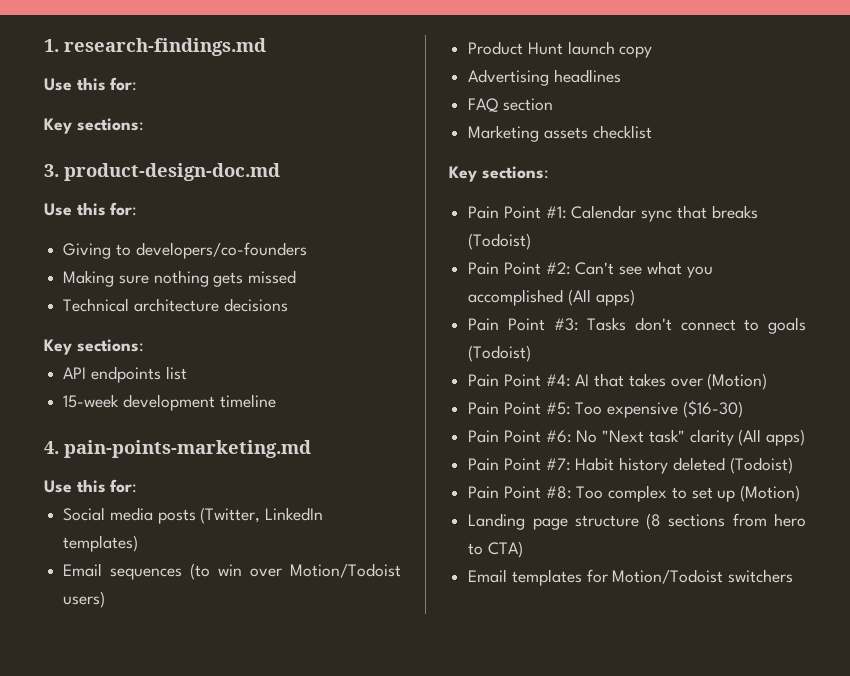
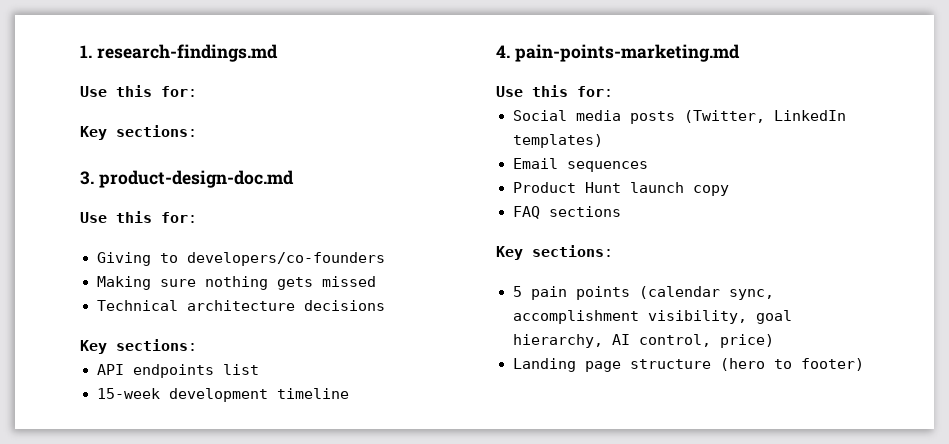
- Email sequences (to win over Motion/Todoist users)
+ Email sequences
- Advertising headlines
- FAQ section
- Marketing assets checklist
+ FAQ sections
  Key sections:
- Pain Point #1: Calendar sync that breaks (Todoist)
- Pain Point #2: Can't see what you accomplished (All apps)
- Pain Point #3: Tasks don't connect to goals (Todoist)
- Pain Point #4: AI that takes over (Motion)
- Pain Point #5: Too expensive ($16-30)
- Pain Point #6: No "Next task" clarity (All apps)
- Pain Point #7: Habit history deleted (Todoist)
- Pain Point #8: Too complex to set up (Motion)
- Landing page structure (8 sections from hero to CTA)
- Email templates for Motion/Todoist switchers
+ 5 pain points (calendar sync, accomplishment visibility, goal hierarchy, AI control, price)
+ Landing page structure (hero to footer)

